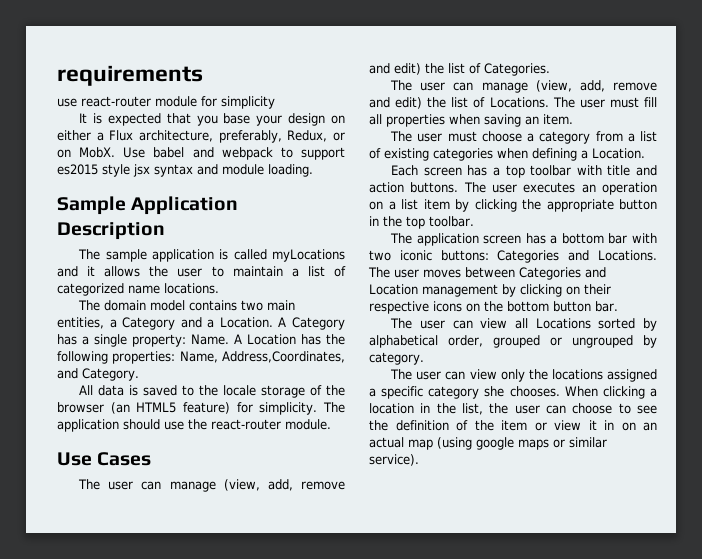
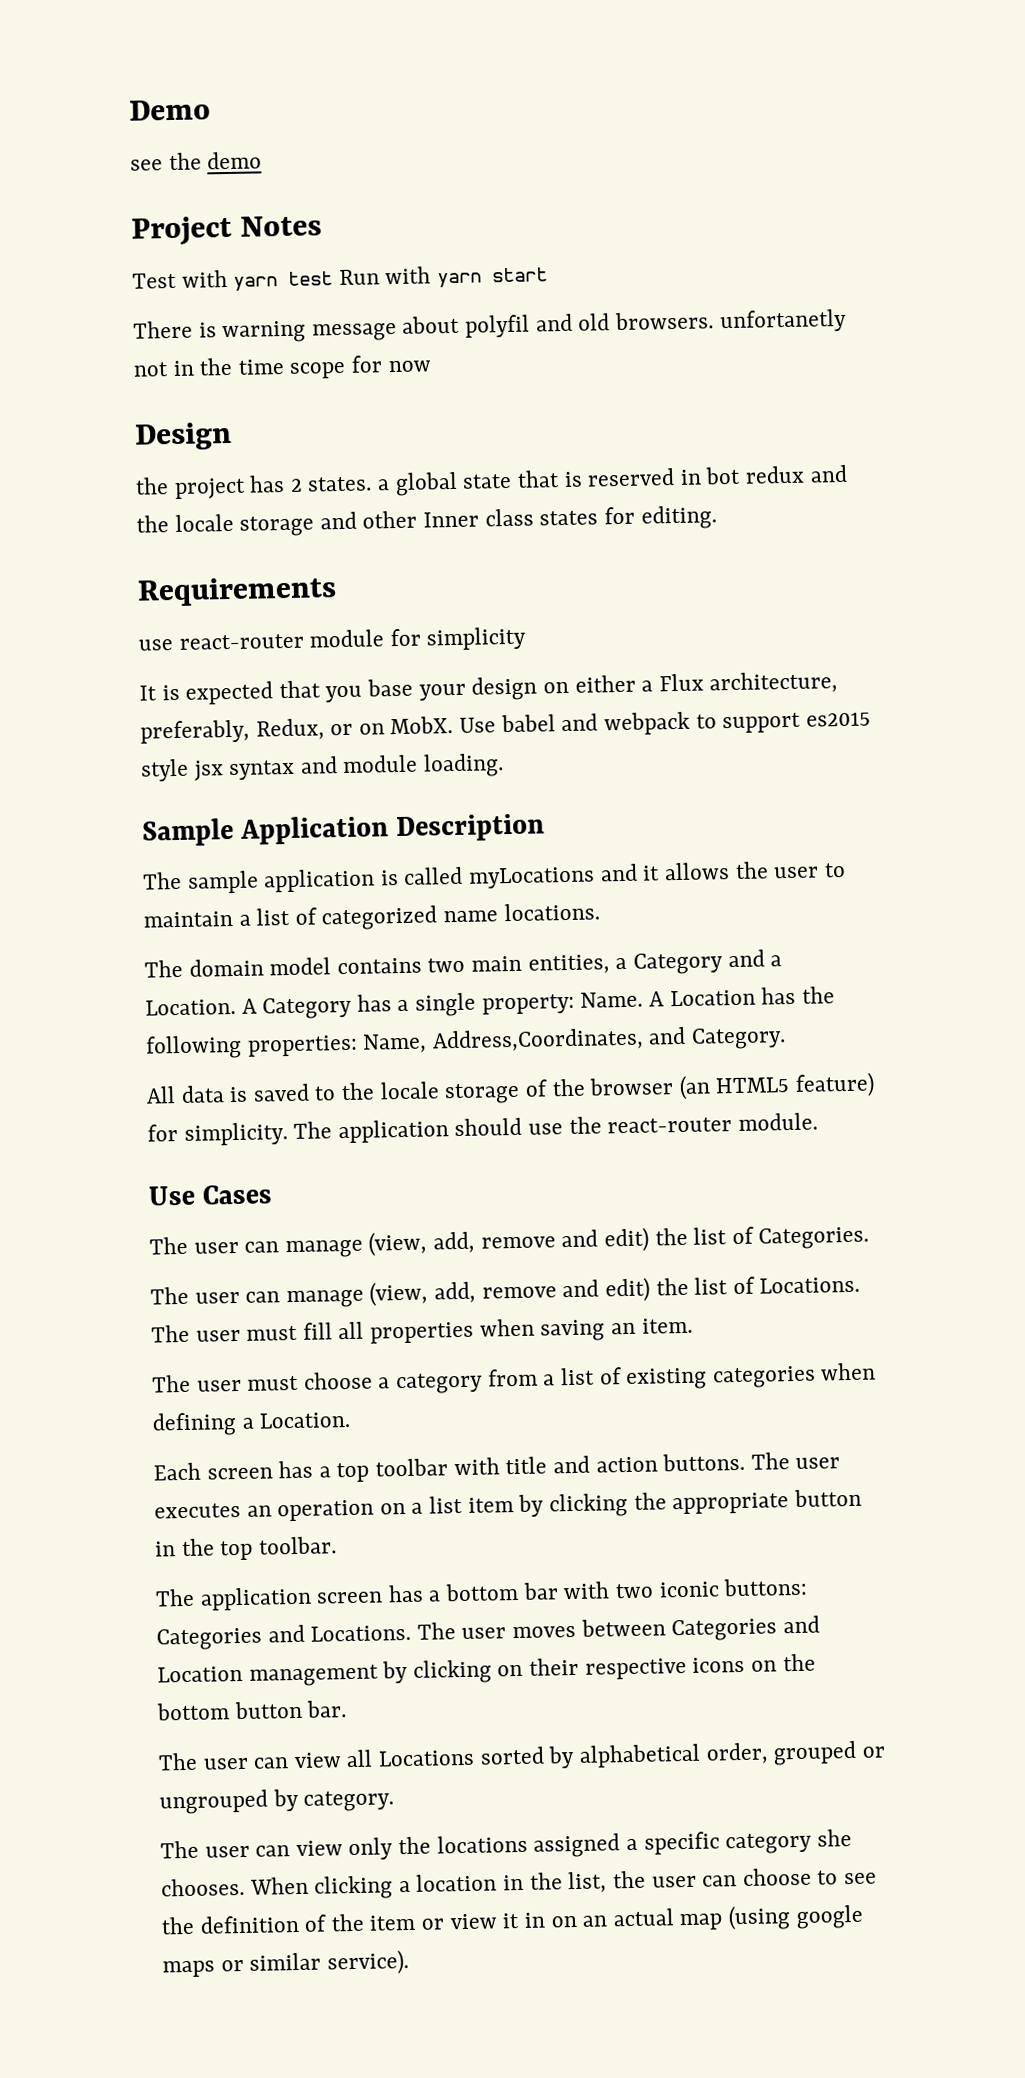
- requirements
+ Demo
+ see the demo
+ Project Notes
+ Test with yarn test Run with yarn start
+ There is warning message about polyfil and old browsers. unfortanetly not in the time scope for now
+ Design
+ the project has 2 states. a global state that is reserved in bot redux and the locale storage and other Inner class states for editing.
+ Requirements

